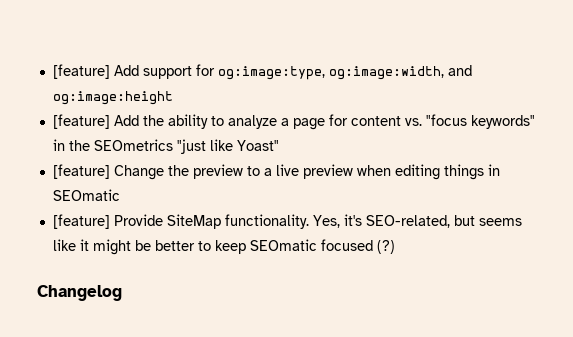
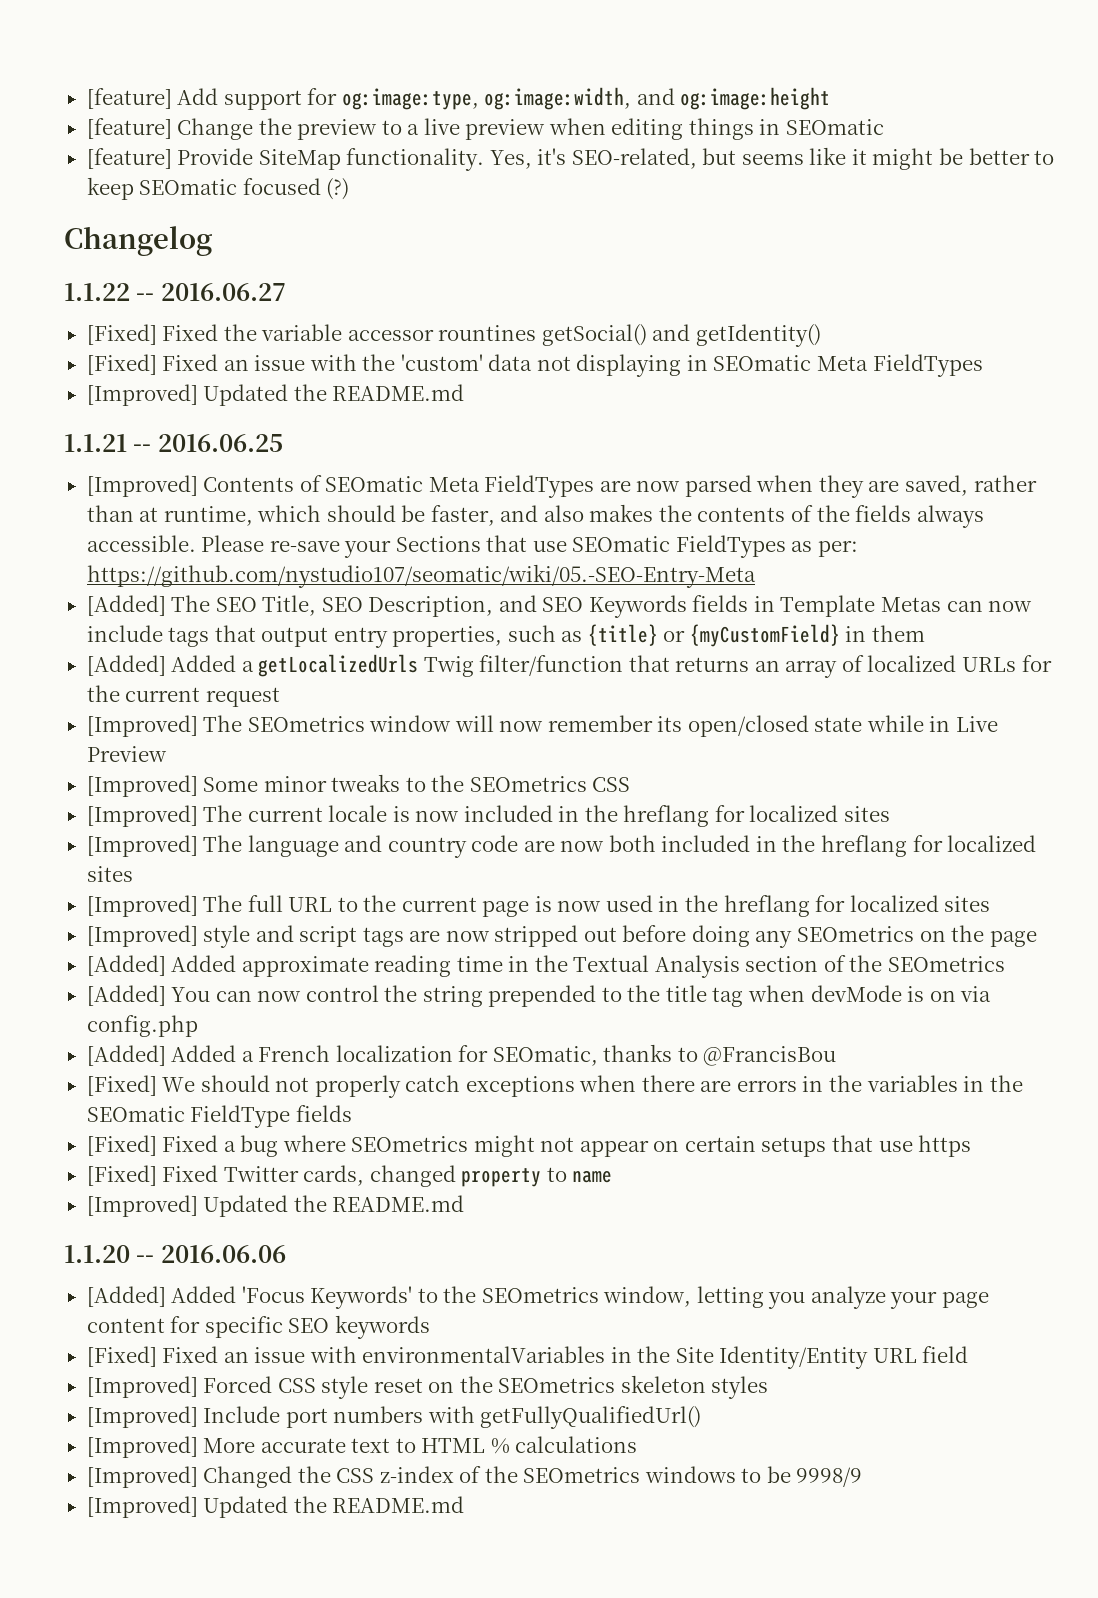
- [feature] Add the ability to analyze a page for content vs. "focus keywords" in the SEOmetrics "just like Yoast"
+ 1.1.22 -- 2016.06.27
+ [Fixed] Fixed the variable accessor rountines getSocial() and getIdentity()
+ [Fixed] Fixed an issue with the 'custom' data not displaying in SEOmatic Meta FieldTypes
+ [Improved] Updated the README.md
+ 1.1.21 -- 2016.06.25
+ [Improved] Contents of SEOmatic Meta FieldTypes are now parsed when they are saved, rather than at runtime, which should be faster, and also makes the contents of the fields always accessible. Please re-save your Sections that use SEOmatic FieldTypes as per: https://github.com/nystudio107/seomatic/wiki/05.-SEO-Entry-Meta
+ [Added] The SEO Title, SEO Description, and SEO Keywords fields in Template Metas can now include tags that output entry properties, such as {title} or {myCustomField} in them
+ [Added] Added a getLocalizedUrls Twig filter/function that returns an array of localized URLs for the current request
+ [Improved] The SEOmetrics window will now remember its open/closed state while in Live Preview
+ [Improved] Some minor tweaks to the SEOmetrics CSS
+ [Improved] The current locale is now included in the hreflang for localized sites
+ [Improved] The language and country code are now both included in the hreflang for localized sites
+ [Improved] The full URL to the current page is now used in the hreflang for localized sites
+ [Improved] style and script tags are now stripped out before doing any SEOmetrics on the page
+ [Added] Added approximate reading time in the Textual Analysis section of the SEOmetrics
+ [Added] You can now control the string prepended to the title tag when devMode is on via config.php
+ [Added] Added a French localization for SEOmatic, thanks to @FrancisBou
+ [Fixed] We should not properly catch exceptions when there are errors in the variables in the SEOmatic FieldType fields
+ [Fixed] Fixed a bug where SEOmetrics might not appear on certain setups that use https
+ [Fixed] Fixed Twitter cards, changed property to name
+ [Improved] Updated the README.md
+ 1.1.20 -- 2016.06.06
+ [Added] Added 'Focus Keywords' to the SEOmetrics window, letting you analyze your page content for specific SEO keywords
+ [Fixed] Fixed an issue with environmentalVariables in the Site Identity/Entity URL field
+ [Improved] Forced CSS style reset on the SEOmetrics skeleton styles
+ [Improved] Include port numbers with getFullyQualifiedUrl()
+ [Improved] More accurate text to HTML % calculations
+ [Improved] Changed the CSS z-index of the SEOmetrics windows to be 9998/9
+ [Improved] Updated the README.md

